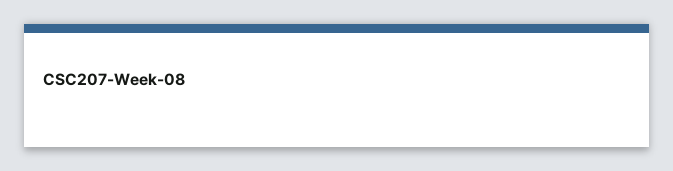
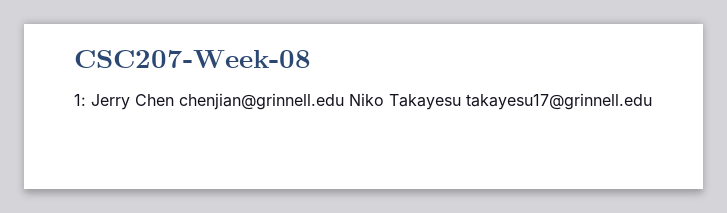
+ 1: Jerry Chen chenjian@grinnell.edu Niko Takayesu takayesu17@grinnell.edu

